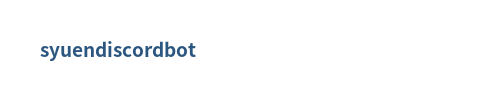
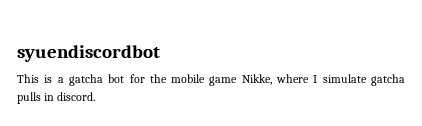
+ This is a gatcha bot for the mobile game Nikke, where I simulate gatcha pulls in discord.

